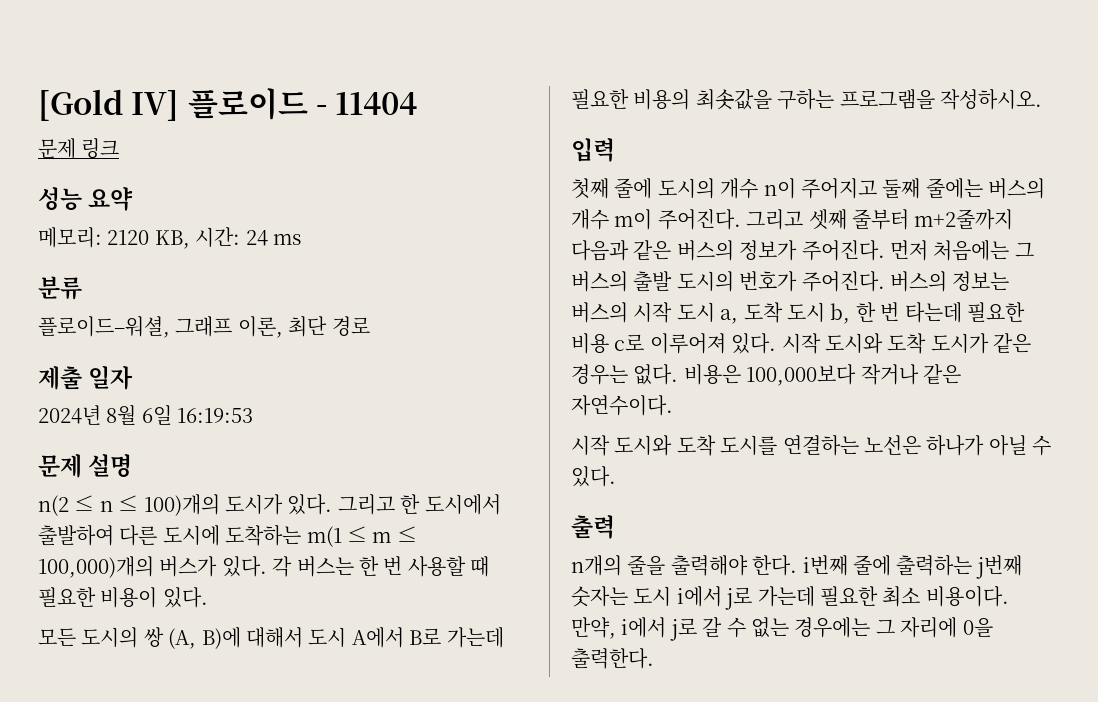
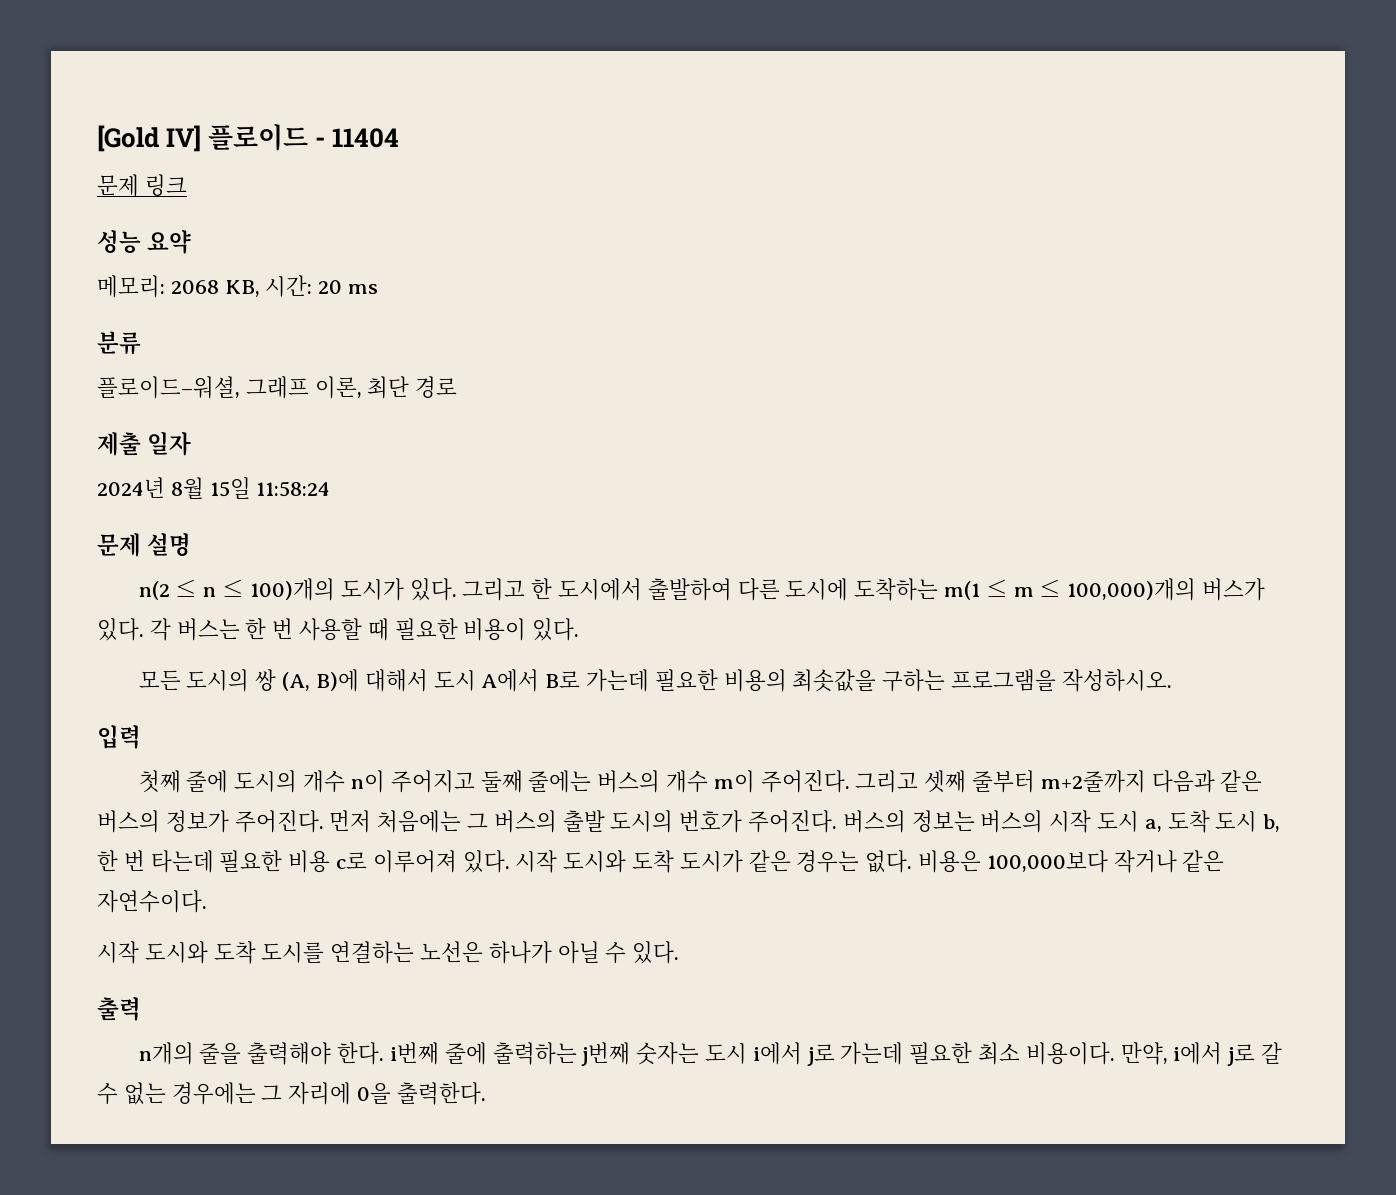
- 메모리: 2120 KB, 시간: 24 ms
+ 메모리: 2068 KB, 시간: 20 ms
- 2024년 8월 6일 16:19:53
+ 2024년 8월 15일 11:58:24

